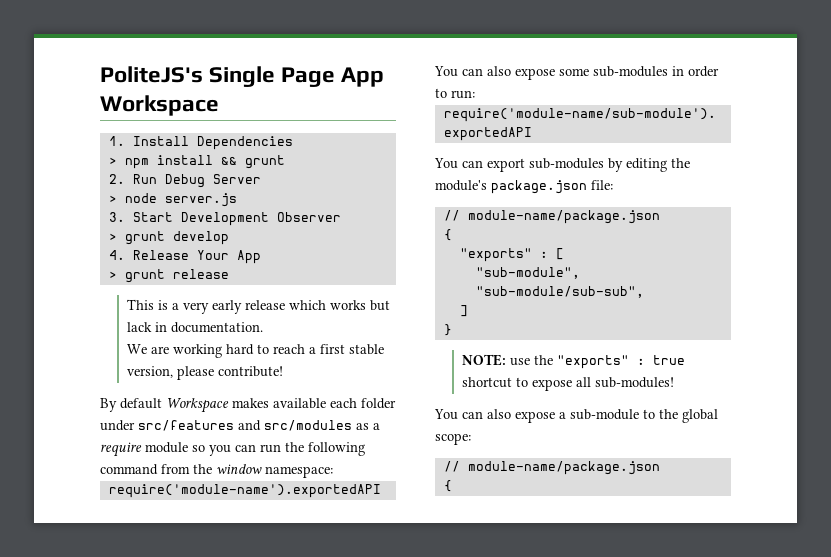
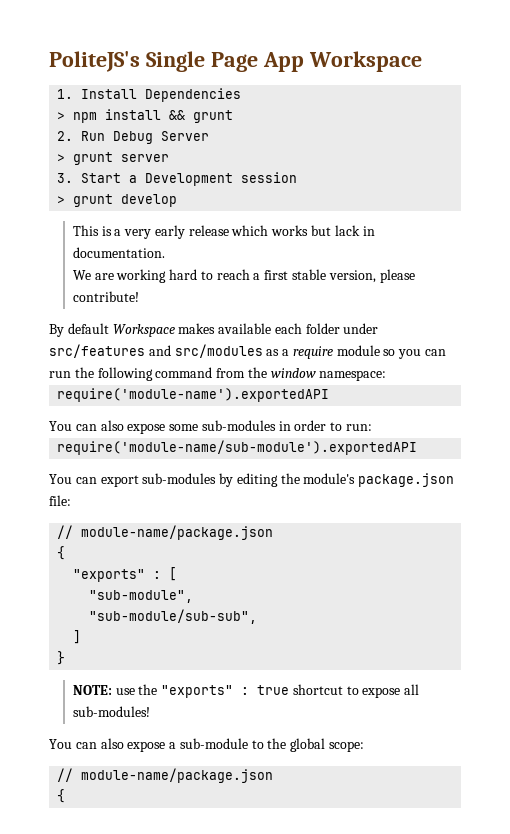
- > node server.js
+ > grunt server
- 3. Start Development Observer
+ 3. Start a Development session
- 4. Release Your App
- > grunt release

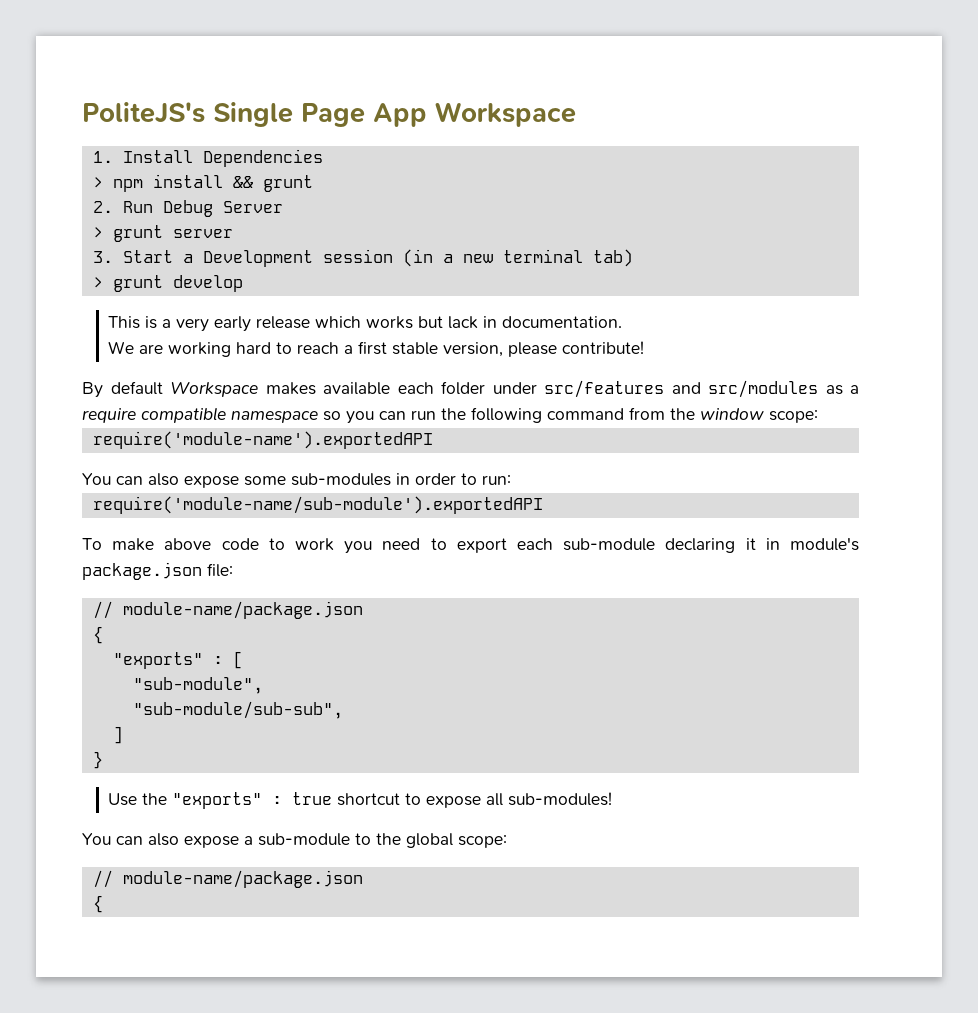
- 3. Start a Development session
+ 3. Start a Development session (in a new terminal tab)
- By default Workspace makes available each folder under src/features and src/modules as a require module so you can run the following command from the window namespace:
+ By default Workspace makes available each folder under src/features and src/modules as a require compatible namespace so you can run the following command from the window scope:
- You can export sub-modules by editing the module's package.json file:
+ To make above code to work you need to export each sub-module declaring it in module's package.json file:
- NOTE: use the "exports" : true shortcut to expose all sub-modules!
+ Use the "exports" : true shortcut to expose all sub-modules!

